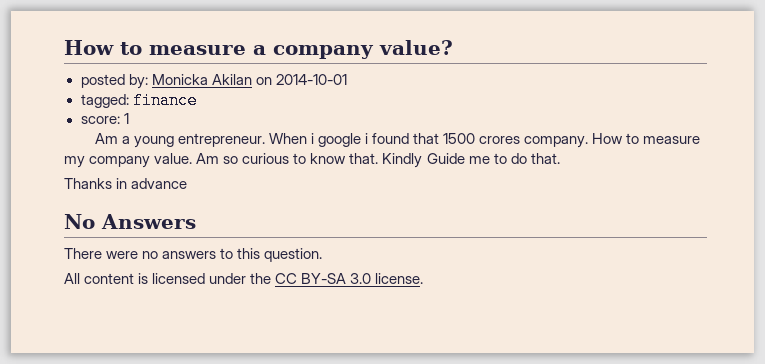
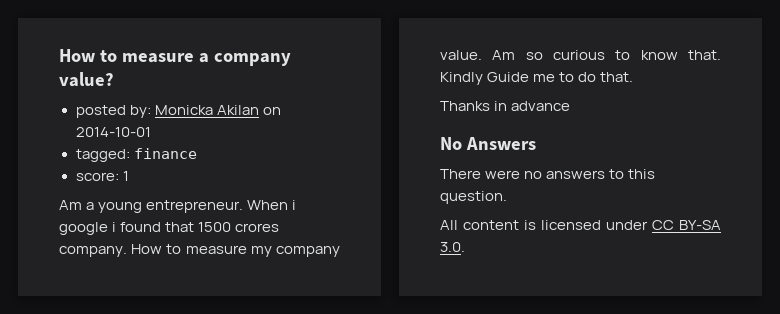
- All content is licensed under the CC BY-SA 3.0 license.
+ All content is licensed under CC BY-SA 3.0.

